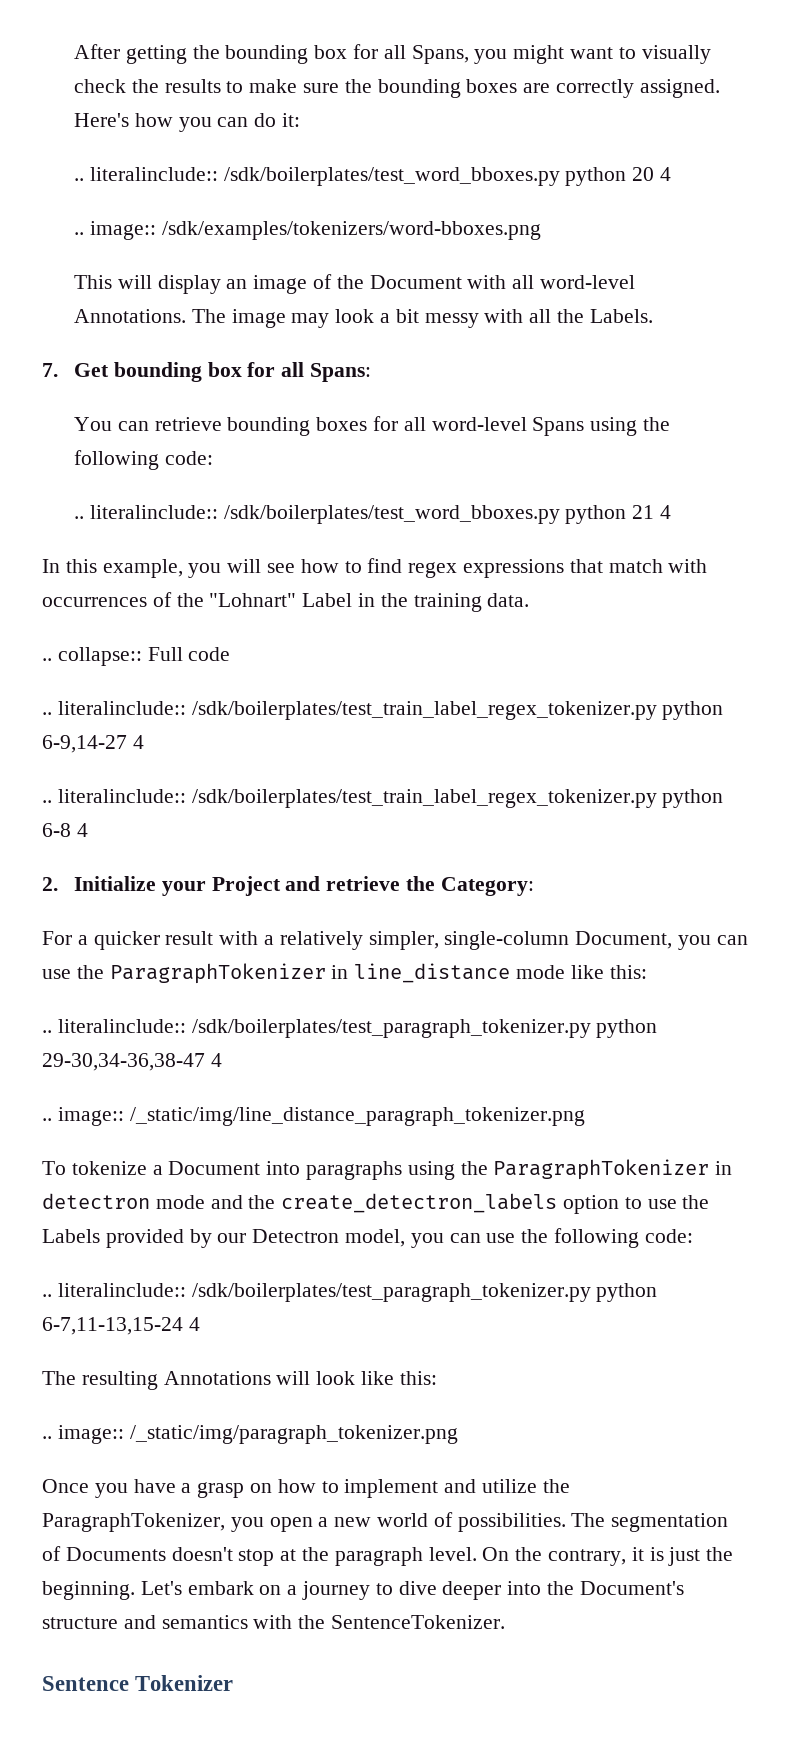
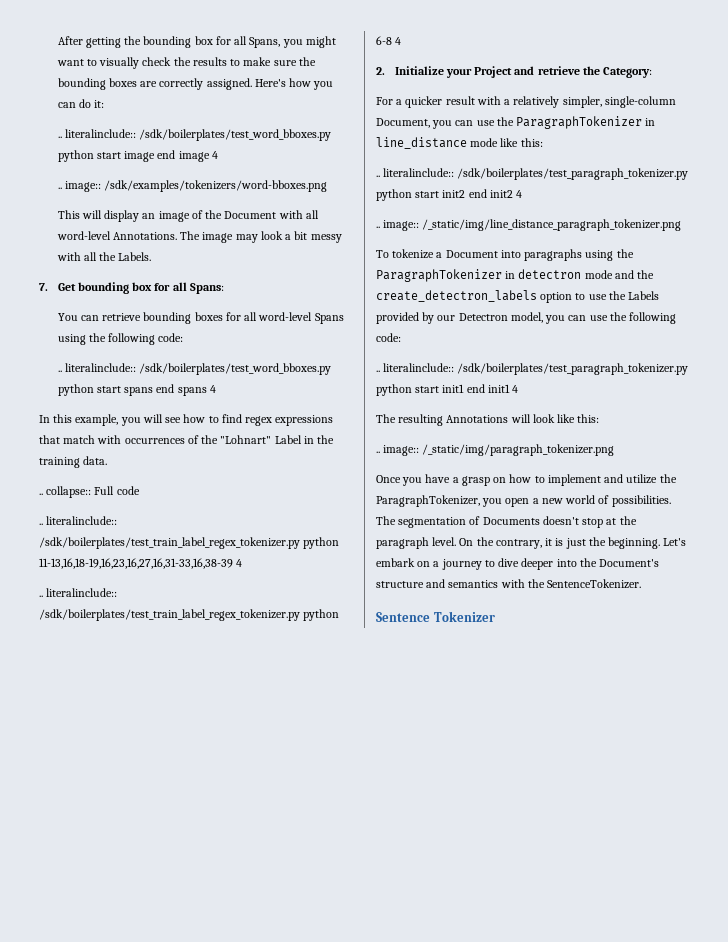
- .. literalinclude:: /sdk/boilerplates/test_word_bboxes.py python 20 4
+ .. literalinclude:: /sdk/boilerplates/test_word_bboxes.py python start image end image 4
- .. literalinclude:: /sdk/boilerplates/test_word_bboxes.py python 21 4
+ .. literalinclude:: /sdk/boilerplates/test_word_bboxes.py python start spans end spans 4
- .. literalinclude:: /sdk/boilerplates/test_train_label_regex_tokenizer.py python 6-9,14-27 4
+ .. literalinclude:: /sdk/boilerplates/test_train_label_regex_tokenizer.py python 11-13,16,18-19,16,23,16,27,16,31-33,16,38-39 4
- .. literalinclude:: /sdk/boilerplates/test_paragraph_tokenizer.py python 29-30,34-36,38-47 4
+ .. literalinclude:: /sdk/boilerplates/test_paragraph_tokenizer.py python start init2 end init2 4
- .. literalinclude:: /sdk/boilerplates/test_paragraph_tokenizer.py python 6-7,11-13,15-24 4
+ .. literalinclude:: /sdk/boilerplates/test_paragraph_tokenizer.py python start init1 end init1 4

